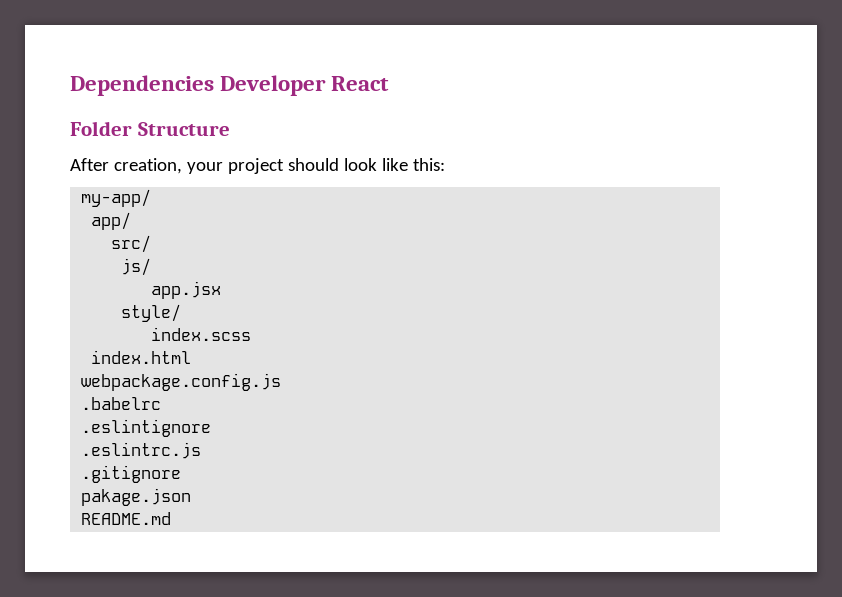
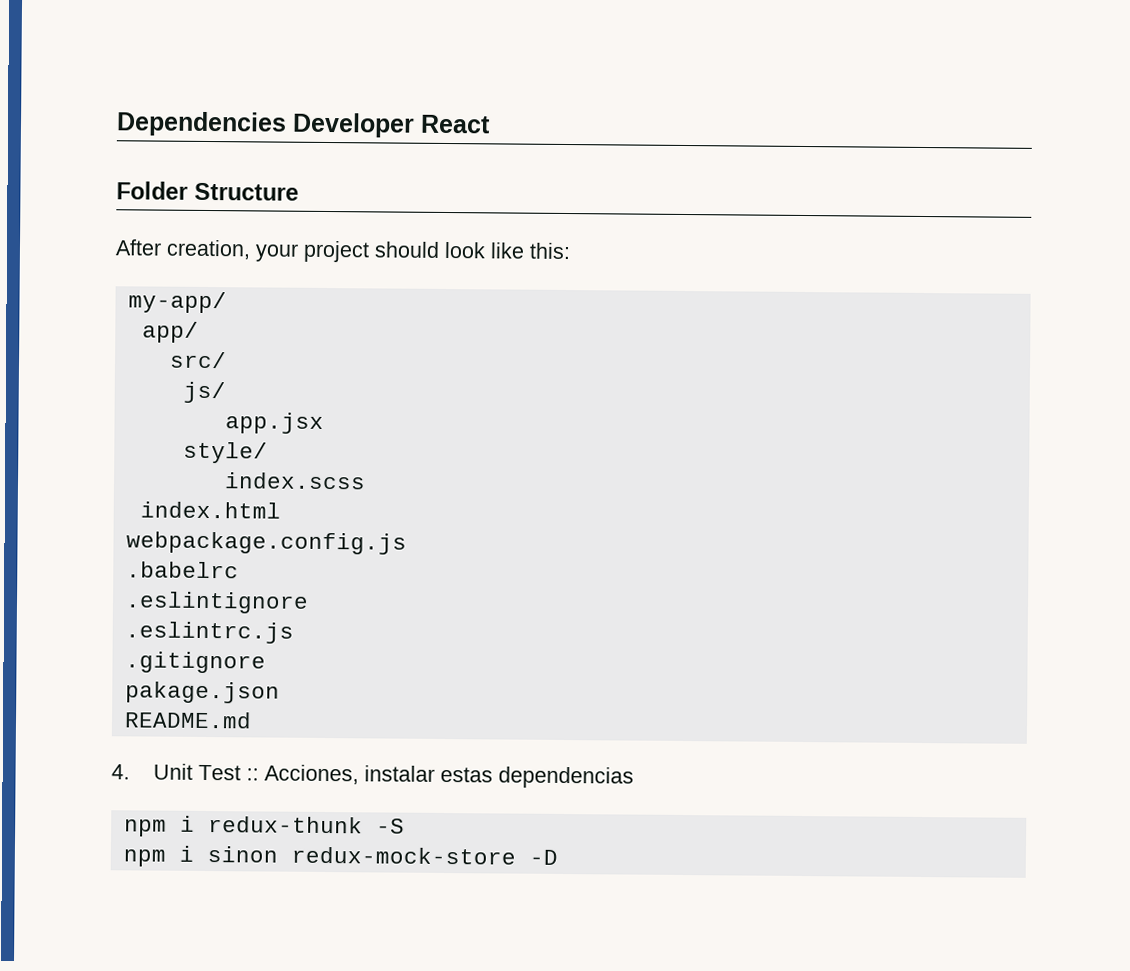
+ 4. Unit Test :: Acciones, instalar estas dependencias
+ npm i redux-thunk -S
+ npm i sinon redux-mock-store -D

